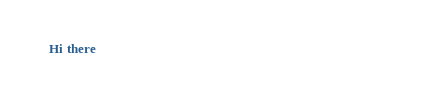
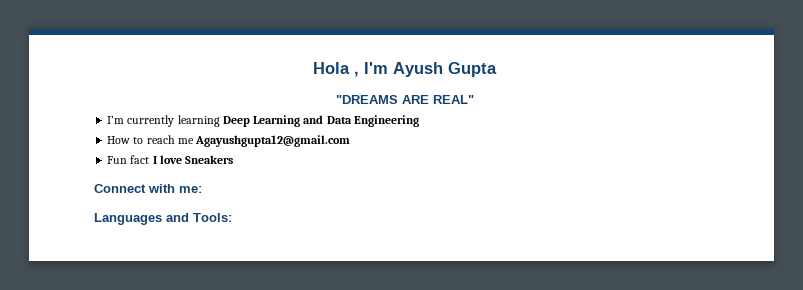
- Hi there
+ Hola , I'm Ayush Gupta
+ "DREAMS ARE REAL"
+ I’m currently learning Deep Learning and Data Engineering
+ How to reach me Agayushgupta12@gmail.com
+ Fun fact I love Sneakers
+ Connect with me:
+ Languages and Tools:

